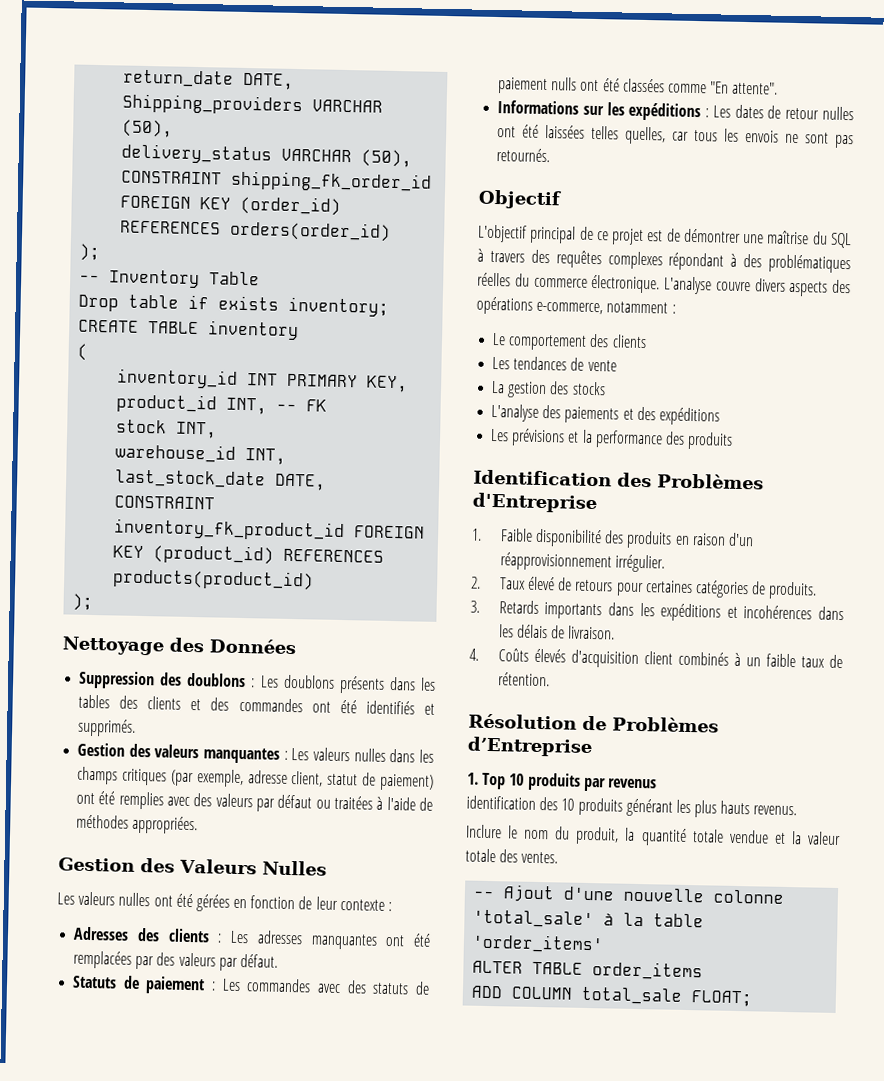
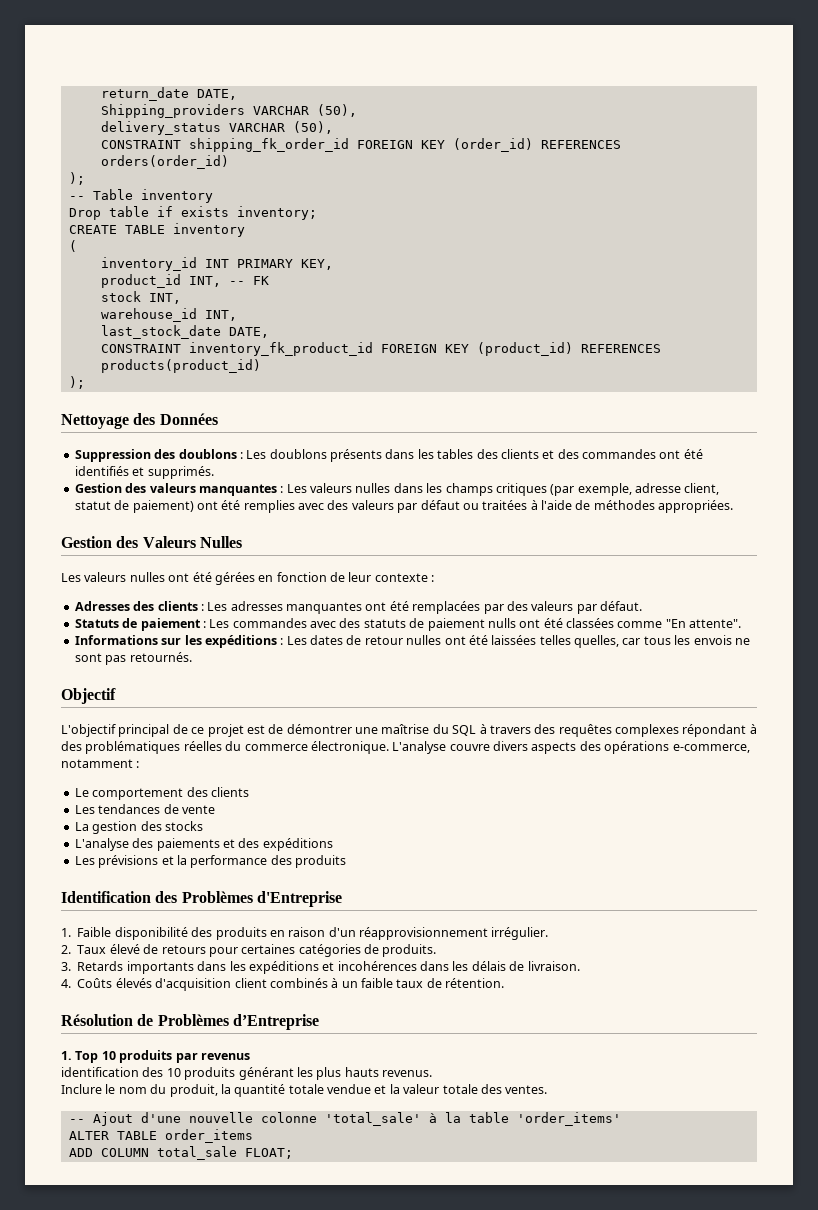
- -- Inventory Table
+ -- Table inventory

